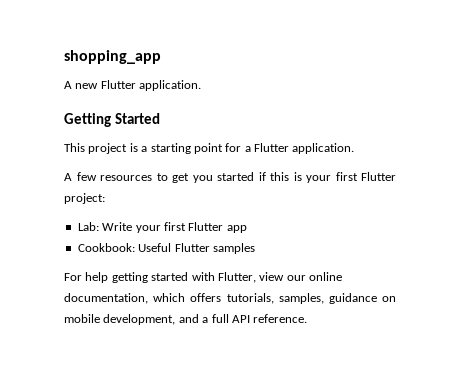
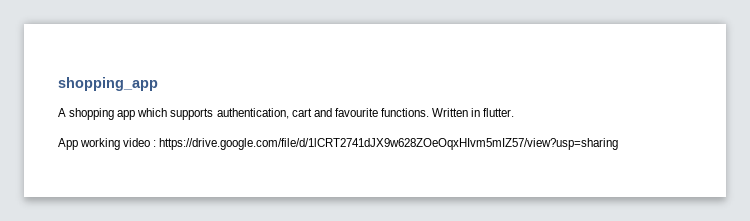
- A new Flutter application.
- Getting Started
- This project is a starting point for a Flutter application.
- A few resources to get you started if this is your first Flutter project:
- Lab: Write your first Flutter app
- Cookbook: Useful Flutter samples
- For help getting started with Flutter, view our online documentation, which offers tutorials, samples, guidance on mobile development, and a full API reference.
+ A shopping app which supports authentication, cart and favourite functions. Written in flutter.
+ App working video : https://drive.google.com/file/d/1lCRT2741dJX9w628ZOeOqxHIvm5mIZ57/view?usp=sharing

